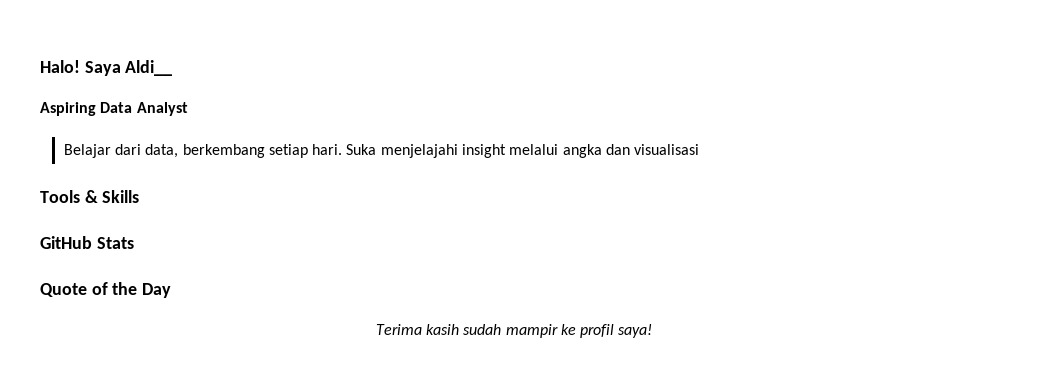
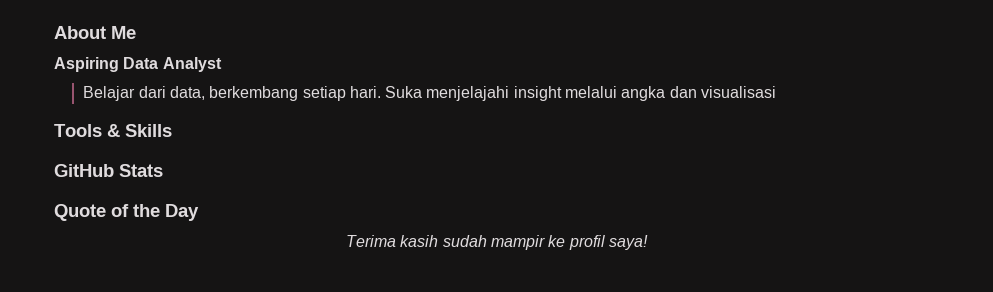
- Halo! Saya Aldi__
+ About Me

